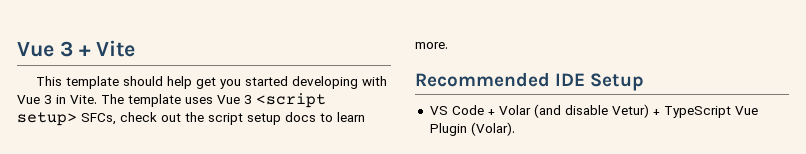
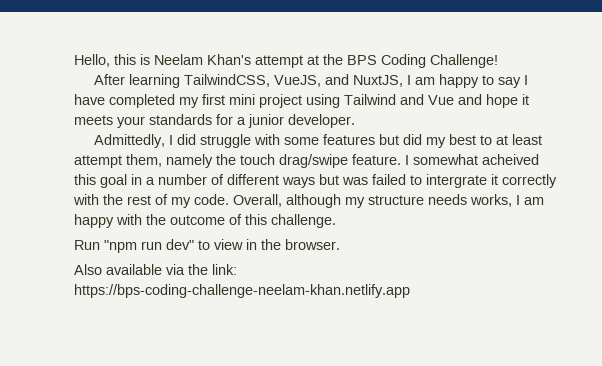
- Vue 3 + Vite
- This template should help get you started developing with Vue 3 in Vite. The template uses Vue 3 <script setup> SFCs, check out the script setup docs to learn more.
- Recommended IDE Setup
- VS Code + Volar (and disable Vetur) + TypeScript Vue Plugin (Volar).
+ Hello, this is Neelam Khan's attempt at the BPS Coding Challenge!
+ After learning TailwindCSS, VueJS, and NuxtJS, I am happy to say I have completed my first mini project using Tailwind and Vue and hope it meets your standards for a junior developer.
+ Admittedly, I did struggle with some features but did my best to at least attempt them, namely the touch drag/swipe feature. I somewhat acheived this goal in a number of different ways but was failed to intergrate it correctly with the rest of my code. Overall, although my structure needs works, I am happy with the outcome of this challenge.
+ Run "npm run dev" to view in the browser.
+ Also available via the link: https://bps-coding-challenge-neelam-khan.netlify.app

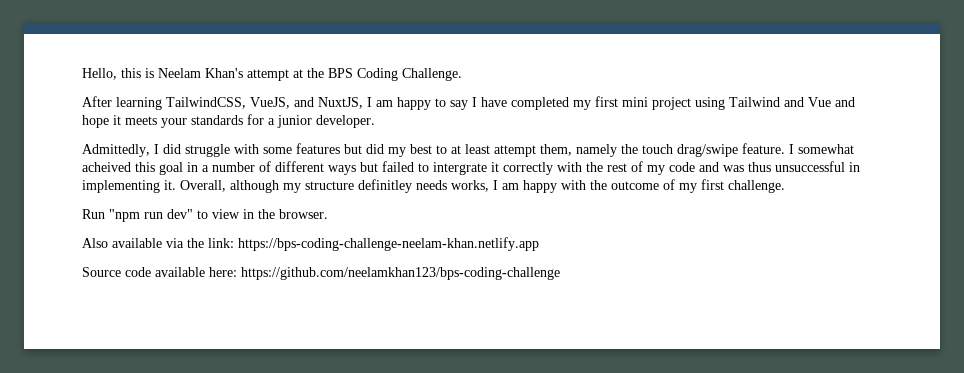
- Hello, this is Neelam Khan's attempt at the BPS Coding Challenge!
+ Hello, this is Neelam Khan's attempt at the BPS Coding Challenge.
- I somewhat acheived this goal in a number of different ways but was failed to intergrate it correctly with the rest of my code.
+ I somewhat acheived this goal in a number of different ways but failed to intergrate it correctly with the rest of my code and was thus unsuccessful in implementing it.
- Overall, although my structure needs works, I am happy with the outcome of this challenge.
+ Overall, although my structure definitley needs works, I am happy with the outcome of my first challenge.
+ Source code available here: https://github.com/neelamkhan123/bps-coding-challenge

